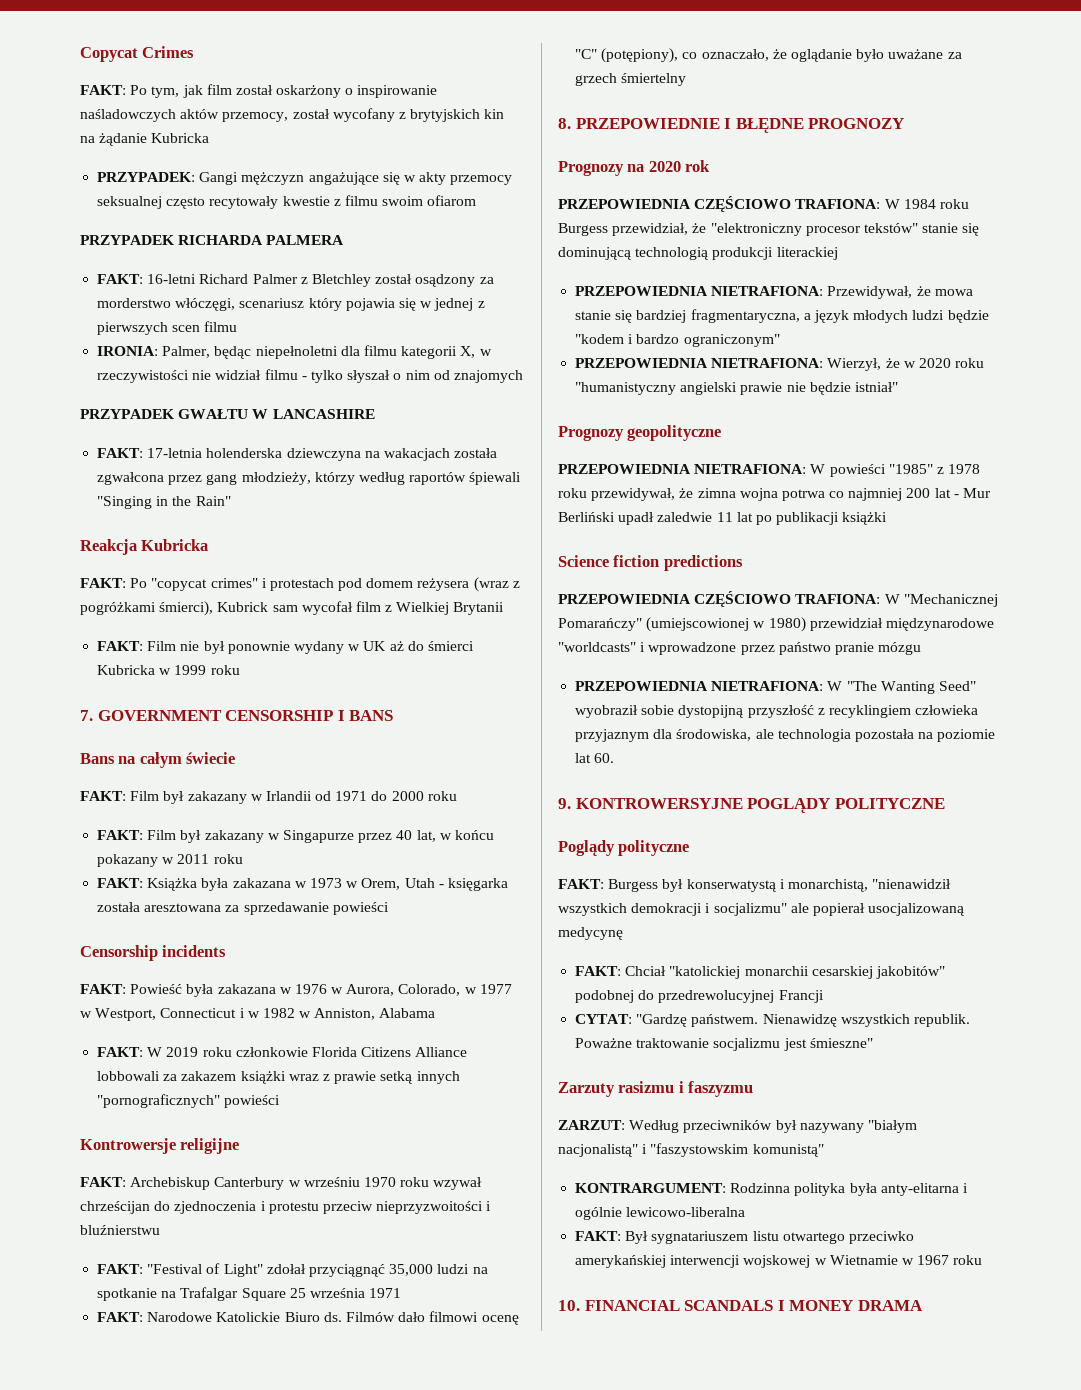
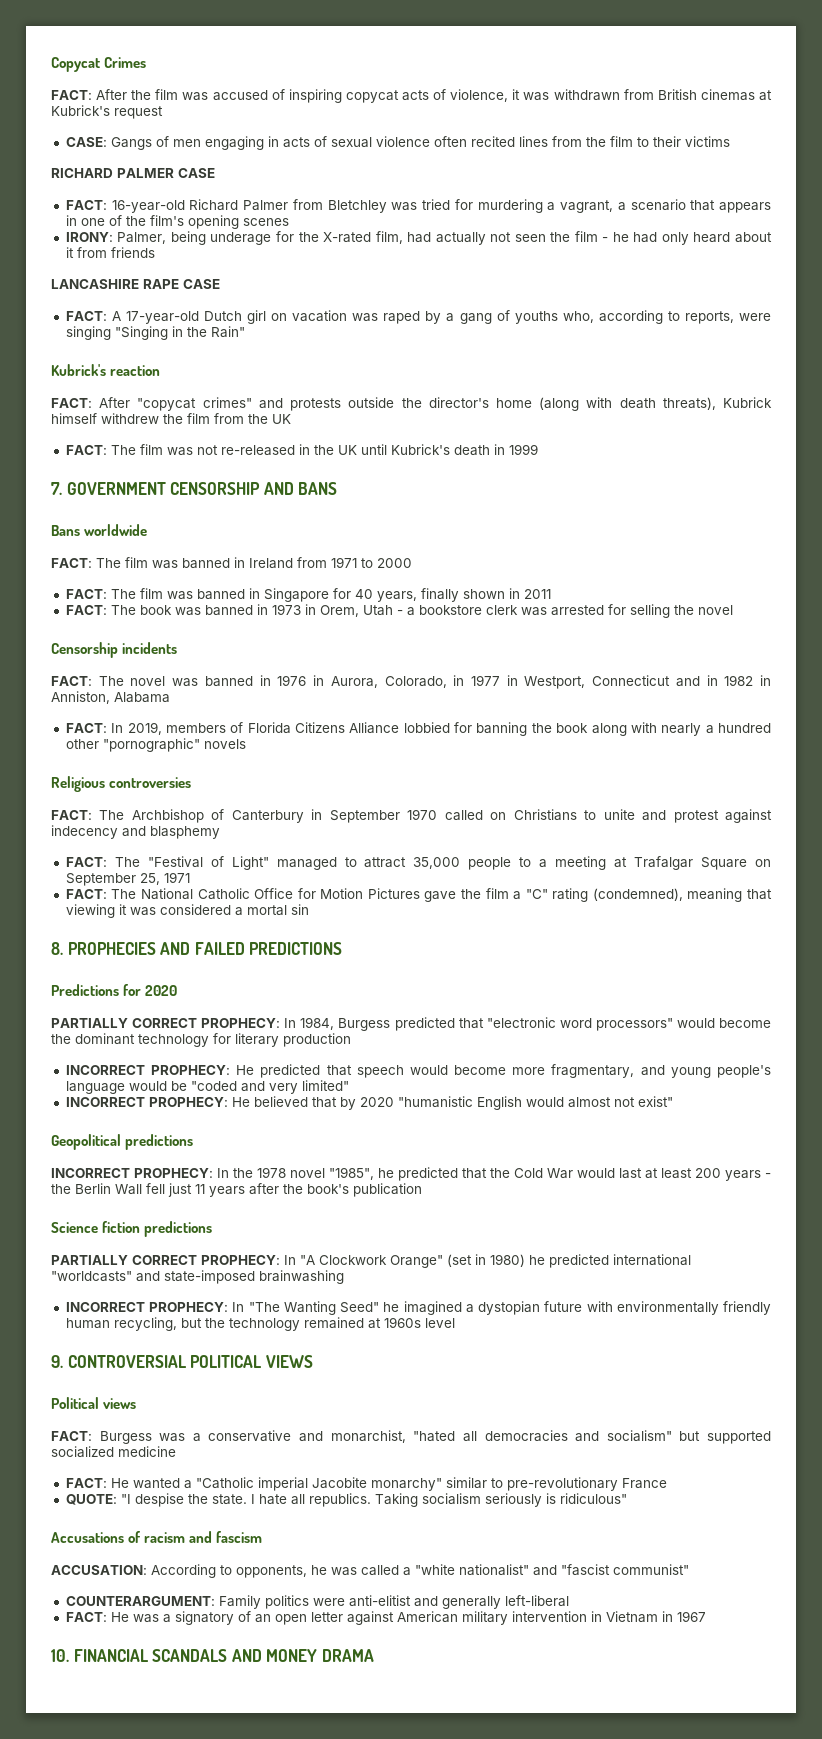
- FAKT: Po tym, jak film został oskarżony o inspirowanie naśladowczych aktów przemocy, został wycofany z brytyjskich kin na żądanie Kubricka
- PRZYPADEK: Gangi mężczyzn angażujące się w akty przemocy seksualnej często recytowały kwestie z filmu swoim ofiarom
- PRZYPADEK RICHARDA PALMERA
- FAKT: 16-letni Richard Palmer z Bletchley został osądzony za morderstwo włóczęgi, scenariusz który pojawia się w jednej z pierwszych scen filmu
- IRONIA: Palmer, będąc niepełnoletni dla filmu kategorii X, w rzeczywistości nie widział filmu - tylko słyszał o nim od znajomych
- PRZYPADEK GWAŁTU W LANCASHIRE
- FAKT: 17-letnia holenderska dziewczyna na wakacjach została zgwałcona przez gang młodzieży, którzy według raportów śpiewali "Singing in the Rain"
- Reakcja Kubricka
- FAKT: Po "copycat crimes" i protestach pod domem reżysera (wraz z pogróżkami śmierci), Kubrick sam wycofał film z Wielkiej Brytanii
- FAKT: Film nie był ponownie wydany w UK aż do śmierci Kubricka w 1999 roku
+ FACT: After the film was accused of inspiring copycat acts of violence, it was withdrawn from British cinemas at Kubrick's request
+ CASE: Gangs of men engaging in acts of sexual violence often recited lines from the film to their victims
+ RICHARD PALMER CASE
+ FACT: 16-year-old Richard Palmer from Bletchley was tried for murdering a vagrant, a scenario that appears in one of the film's opening scenes
+ IRONY: Palmer, being underage for the X-rated film, had actually not seen the film - he had only heard about it from friends
+ LANCASHIRE RAPE CASE
+ FACT: A 17-year-old Dutch girl on vacation was raped by a gang of youths who, according to reports, were singing "Singing in the Rain"
+ Kubrick's reaction
+ FACT: After "copycat crimes" and protests outside the director's home (along with death threats), Kubrick himself withdrew the film from the UK
+ FACT: The film was not re-released in the UK until Kubrick's death in 1999
- 7. GOVERNMENT CENSORSHIP I BANS
+ 7. GOVERNMENT CENSORSHIP AND BANS
- Bans na całym świecie
- FAKT: Film był zakazany w Irlandii od 1971 do 2000 roku
- FAKT: Film był zakazany w Singapurze przez 40 lat, w końcu pokazany w 2011 roku
- FAKT: Książka była zakazana w 1973 w Orem, Utah - księgarka została aresztowana za sprzedawanie powieści
+ Bans worldwide
+ FACT: The film was banned in Ireland from 1971 to 2000
+ FACT: The film was banned in Singapore for 40 years, finally shown in 2011
+ FACT: The book was banned in 1973 in Orem, Utah - a bookstore clerk was arrested for selling the novel
  Censorship incidents
- FAKT: Powieść była zakazana w 1976 w Aurora, Colorado, w 1977 w Westport, Connecticut i w 1982 w Anniston, Alabama
- FAKT: W 2019 roku członkowie Florida Citizens Alliance lobbowali za zakazem książki wraz z prawie setką innych "pornograficznych" powieści
- Kontrowersje religijne
- FAKT: Archebiskup Canterbury w wrześniu 1970 roku wzywał chrześcijan do zjednoczenia i protestu przeciw nieprzyzwoitości i bluźnierstwu
- FAKT: "Festival of Light" zdołał przyciągnąć 35,000 ludzi na spotkanie na Trafalgar Square 25 września 1971
- FAKT: Narodowe Katolickie Biuro ds. Filmów dało filmowi ocenę "C" (potępiony), co oznaczało, że oglądanie było uważane za grzech śmiertelny
- 8. PRZEPOWIEDNIE I BŁĘDNE PROGNOZY
- Prognozy na 2020 rok
- PRZEPOWIEDNIA CZĘŚCIOWO TRAFIONA: W 1984 roku Burgess przewidział, że "elektroniczny procesor tekstów" stanie się dominującą technologią produkcji literackiej
- PRZEPOWIEDNIA NIETRAFIONA: Przewidywał, że mowa stanie się bardziej fragmentaryczna, a język młodych ludzi będzie "kodem i bardzo ograniczonym"
- PRZEPOWIEDNIA NIETRAFIONA: Wierzył, że w 2020 roku "humanistyczny angielski prawie nie będzie istniał"
- Prognozy geopolityczne
- PRZEPOWIEDNIA NIETRAFIONA: W powieści "1985" z 1978 roku przewidywał, że zimna wojna potrwa co najmniej 200 lat - Mur Berliński upadł zaledwie 11 lat po publikacji książki
+ FACT: The novel was banned in 1976 in Aurora, Colorado, in 1977 in Westport, Connecticut and in 1982 in Anniston, Alabama
+ FACT: In 2019, members of Florida Citizens Alliance lobbied for banning the book along with nearly a hundred other "pornographic" novels
+ Religious controversies
+ FACT: The Archbishop of Canterbury in September 1970 called on Christians to unite and protest against indecency and blasphemy
+ FACT: The "Festival of Light" managed to attract 35,000 people to a meeting at Trafalgar Square on September 25, 1971
+ FACT: The National Catholic Office for Motion Pictures gave the film a "C" rating (condemned), meaning that viewing it was considered a mortal sin
+ 8. PROPHECIES AND FAILED PREDICTIONS
+ Predictions for 2020
+ PARTIALLY CORRECT PROPHECY: In 1984, Burgess predicted that "electronic word processors" would become the dominant technology for literary production
+ INCORRECT PROPHECY: He predicted that speech would become more fragmentary, and young people's language would be "coded and very limited"
+ INCORRECT PROPHECY: He believed that by 2020 "humanistic English would almost not exist"
+ Geopolitical predictions
+ INCORRECT PROPHECY: In the 1978 novel "1985", he predicted that the Cold War would last at least 200 years - the Berlin Wall fell just 11 years after the book's publication
  Science fiction predictions
- PRZEPOWIEDNIA CZĘŚCIOWO TRAFIONA: W "Mechanicznej Pomarańczy" (umiejscowionej w 1980) przewidział międzynarodowe "worldcasts" i wprowadzone przez państwo pranie mózgu
- PRZEPOWIEDNIA NIETRAFIONA: W "The Wanting Seed" wyobraził sobie dystopijną przyszłość z recyklingiem człowieka przyjaznym dla środowiska, ale technologia pozostała na poziomie lat 60.
- 9. KONTROWERSYJNE POGLĄDY POLITYCZNE
- Poglądy polityczne
- FAKT: Burgess był konserwatystą i monarchistą, "nienawidził wszystkich demokracji i socjalizmu" ale popierał usocjalizowaną medycynę
- FAKT: Chciał "katolickiej monarchii cesarskiej jakobitów" podobnej do przedrewolucyjnej Francji
- CYTAT: "Gardzę państwem. Nienawidzę wszystkich republik. Poważne traktowanie socjalizmu jest śmieszne"
- Zarzuty rasizmu i faszyzmu
- ZARZUT: Według przeciwników był nazywany "białym nacjonalistą" i "faszystowskim komunistą"
- KONTRARGUMENT: Rodzinna polityka była anty-elitarna i ogólnie lewicowo-liberalna
- FAKT: Był sygnatariuszem listu otwartego przeciwko amerykańskiej interwencji wojskowej w Wietnamie w 1967 roku
+ PARTIALLY CORRECT PROPHECY: In "A Clockwork Orange" (set in 1980) he predicted international "worldcasts" and state-imposed brainwashing
+ INCORRECT PROPHECY: In "The Wanting Seed" he imagined a dystopian future with environmentally friendly human recycling, but the technology remained at 1960s level
+ 9. CONTROVERSIAL POLITICAL VIEWS
+ Political views
+ FACT: Burgess was a conservative and monarchist, "hated all democracies and socialism" but supported socialized medicine
+ FACT: He wanted a "Catholic imperial Jacobite monarchy" similar to pre-revolutionary France
+ QUOTE: "I despise the state. I hate all republics. Taking socialism seriously is ridiculous"
+ Accusations of racism and fascism
+ ACCUSATION: According to opponents, he was called a "white nationalist" and "fascist communist"
+ COUNTERARGUMENT: Family politics were anti-elitist and generally left-liberal
+ FACT: He was a signatory of an open letter against American military intervention in Vietnam in 1967
- 10. FINANCIAL SCANDALS I MONEY DRAMA
+ 10. FINANCIAL SCANDALS AND MONEY DRAMA

